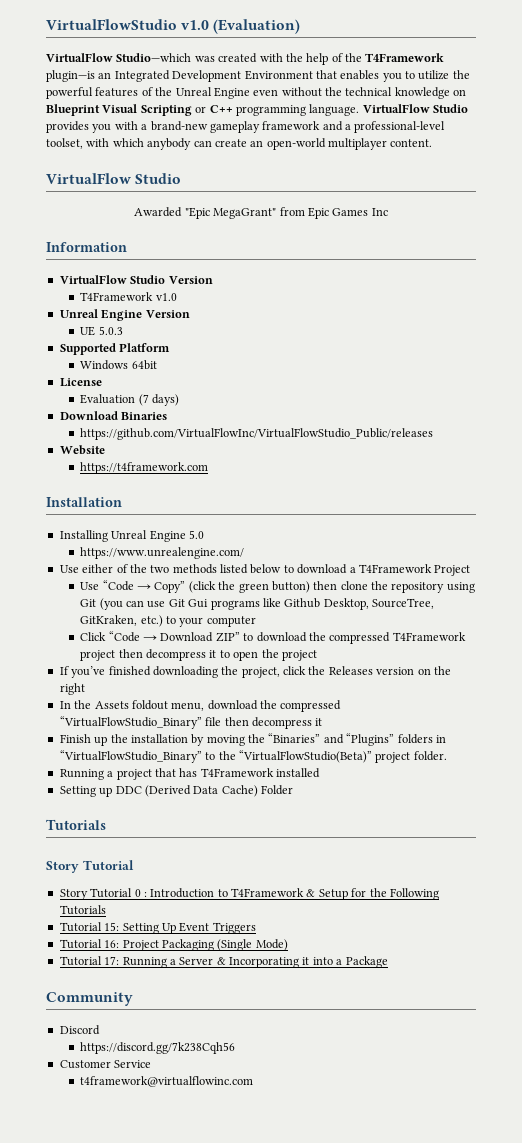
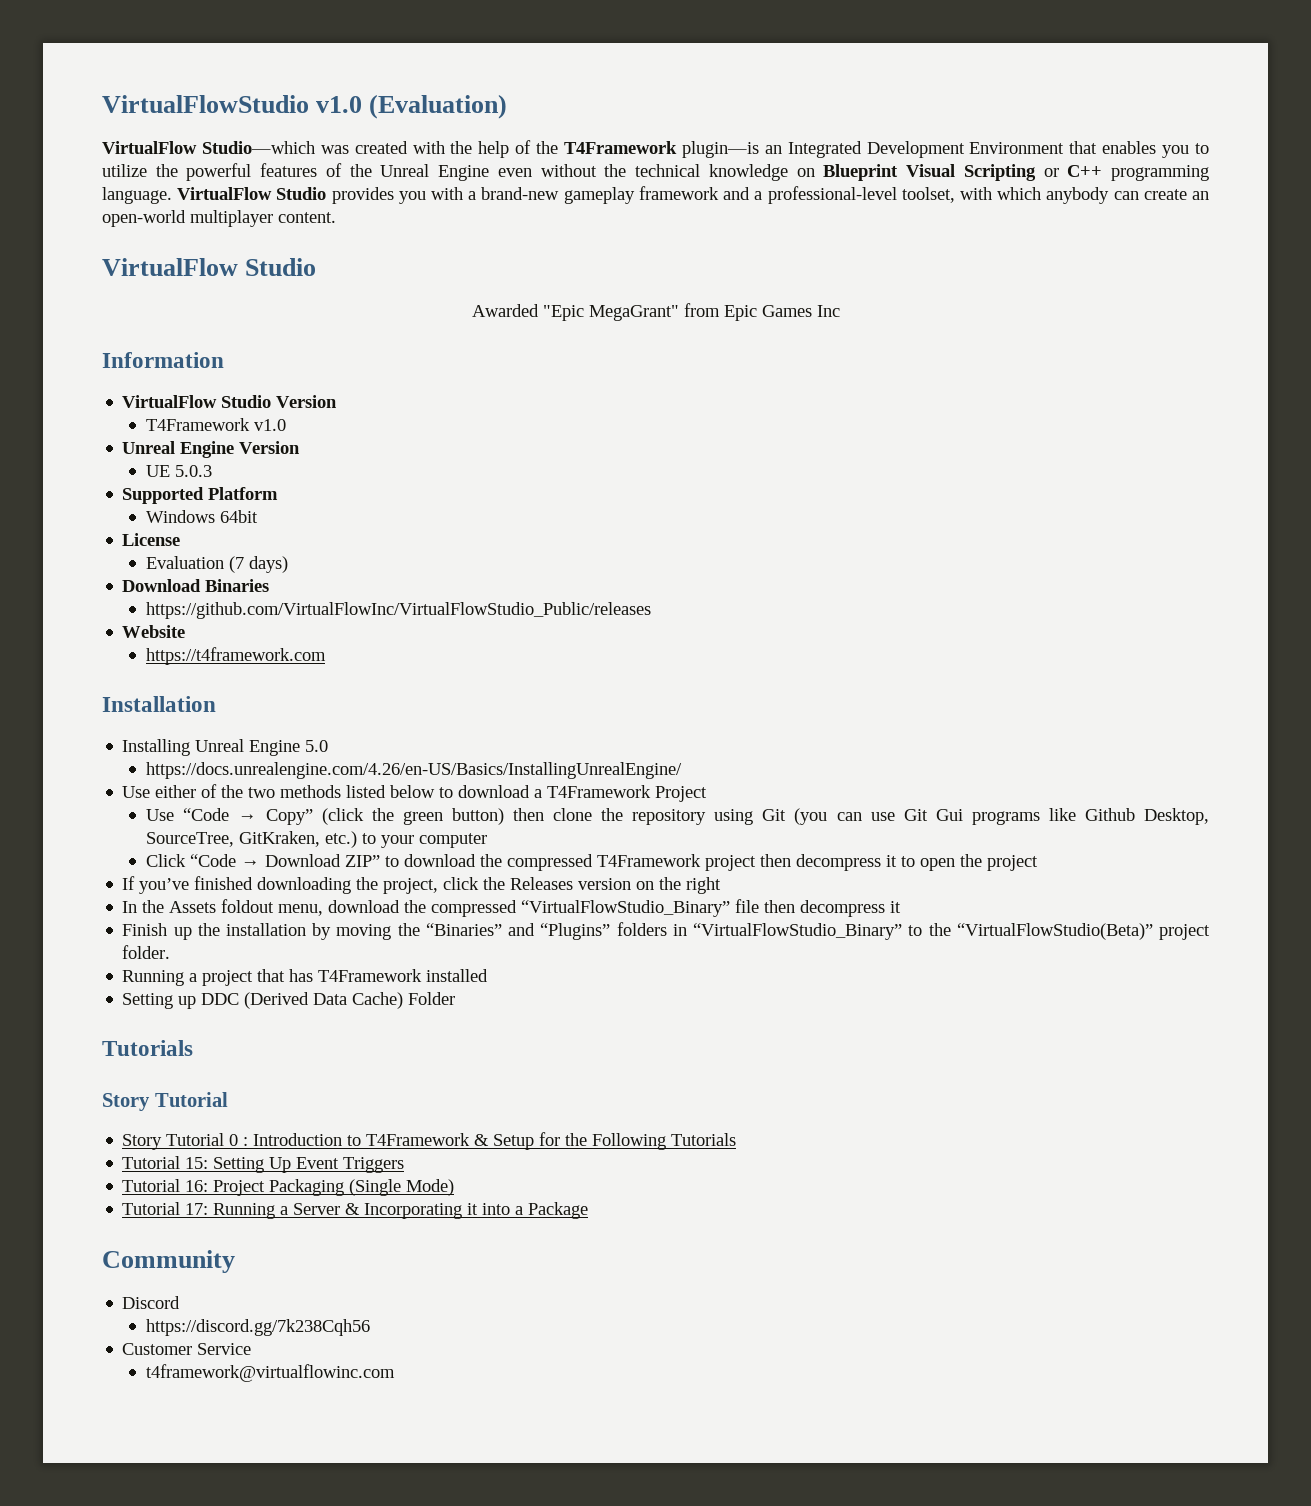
- https://www.unrealengine.com/
+ https://docs.unrealengine.com/4.26/en-US/Basics/InstallingUnrealEngine/

